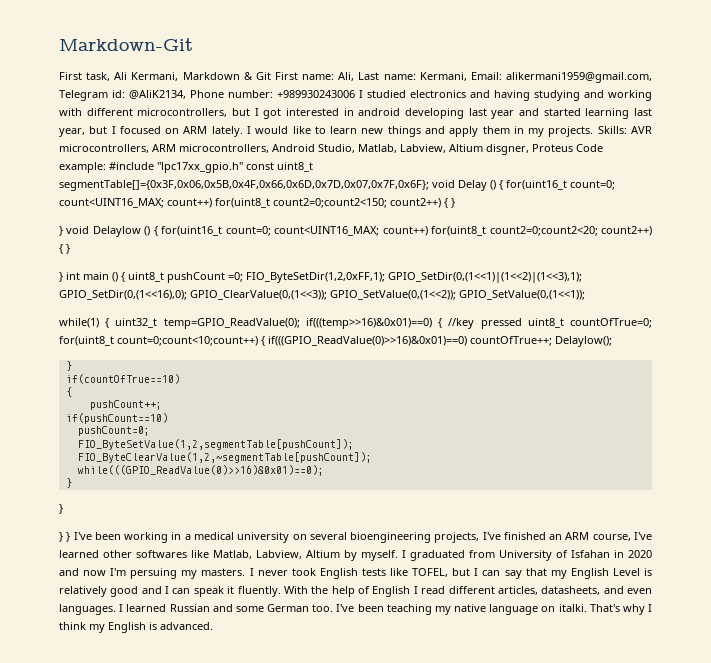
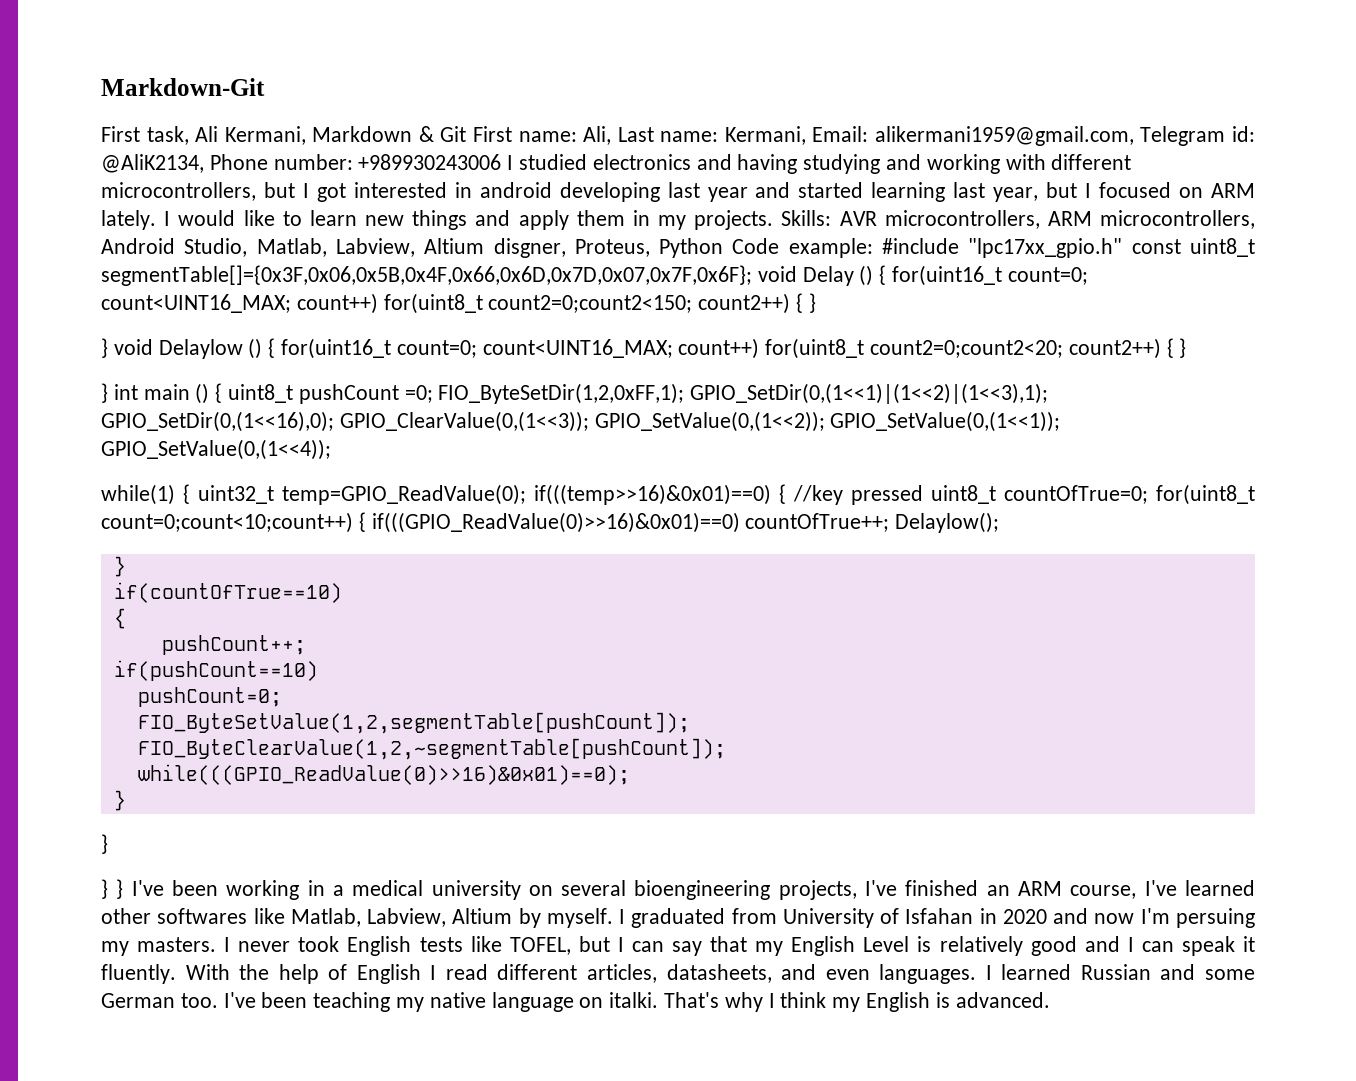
- Skills: AVR microcontrollers, ARM microcontrollers, Android Studio, Matlab, Labview, Altium disgner, Proteus Code example: #include "lpc17xx_gpio.h" const uint8_t segmentTable[]={0x3F,0x06,0x5B,0x4F,0x66,0x6D,0x7D,0x07,0x7F,0x6F}; void Delay () { for(uint16_t count=0; count<UINT16_MAX; count++) for(uint8_t count2=0;count2<150; count2++) { }
+ Skills: AVR microcontrollers, ARM microcontrollers, Android Studio, Matlab, Labview, Altium disgner, Proteus, Python Code example: #include "lpc17xx_gpio.h" const uint8_t segmentTable[]={0x3F,0x06,0x5B,0x4F,0x66,0x6D,0x7D,0x07,0x7F,0x6F}; void Delay () { for(uint16_t count=0; count<UINT16_MAX; count++) for(uint8_t count2=0;count2<150; count2++) { }
- } int main () { uint8_t pushCount =0; FIO_ByteSetDir(1,2,0xFF,1); GPIO_SetDir(0,(1<<1)|(1<<2)|(1<<3),1); GPIO_SetDir(0,(1<<16),0); GPIO_ClearValue(0,(1<<3)); GPIO_SetValue(0,(1<<2)); GPIO_SetValue(0,(1<<1));
+ } int main () { uint8_t pushCount =0; FIO_ByteSetDir(1,2,0xFF,1); GPIO_SetDir(0,(1<<1)|(1<<2)|(1<<3),1); GPIO_SetDir(0,(1<<16),0); GPIO_ClearValue(0,(1<<3)); GPIO_SetValue(0,(1<<2)); GPIO_SetValue(0,(1<<1)); GPIO_SetValue(0,(1<<4));

